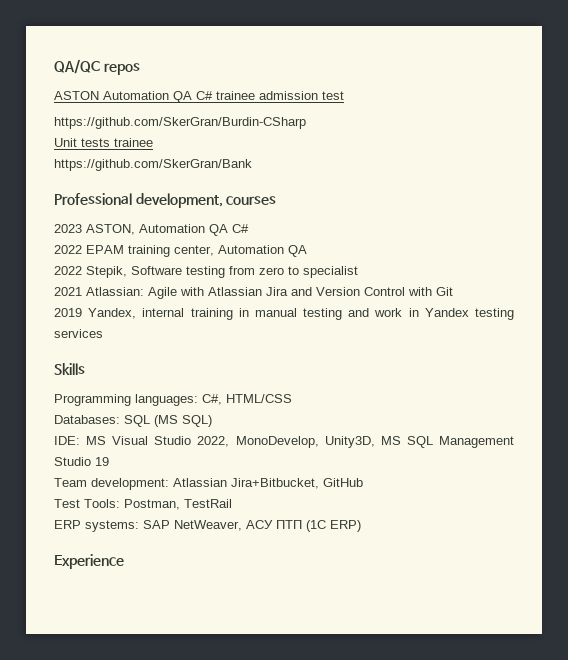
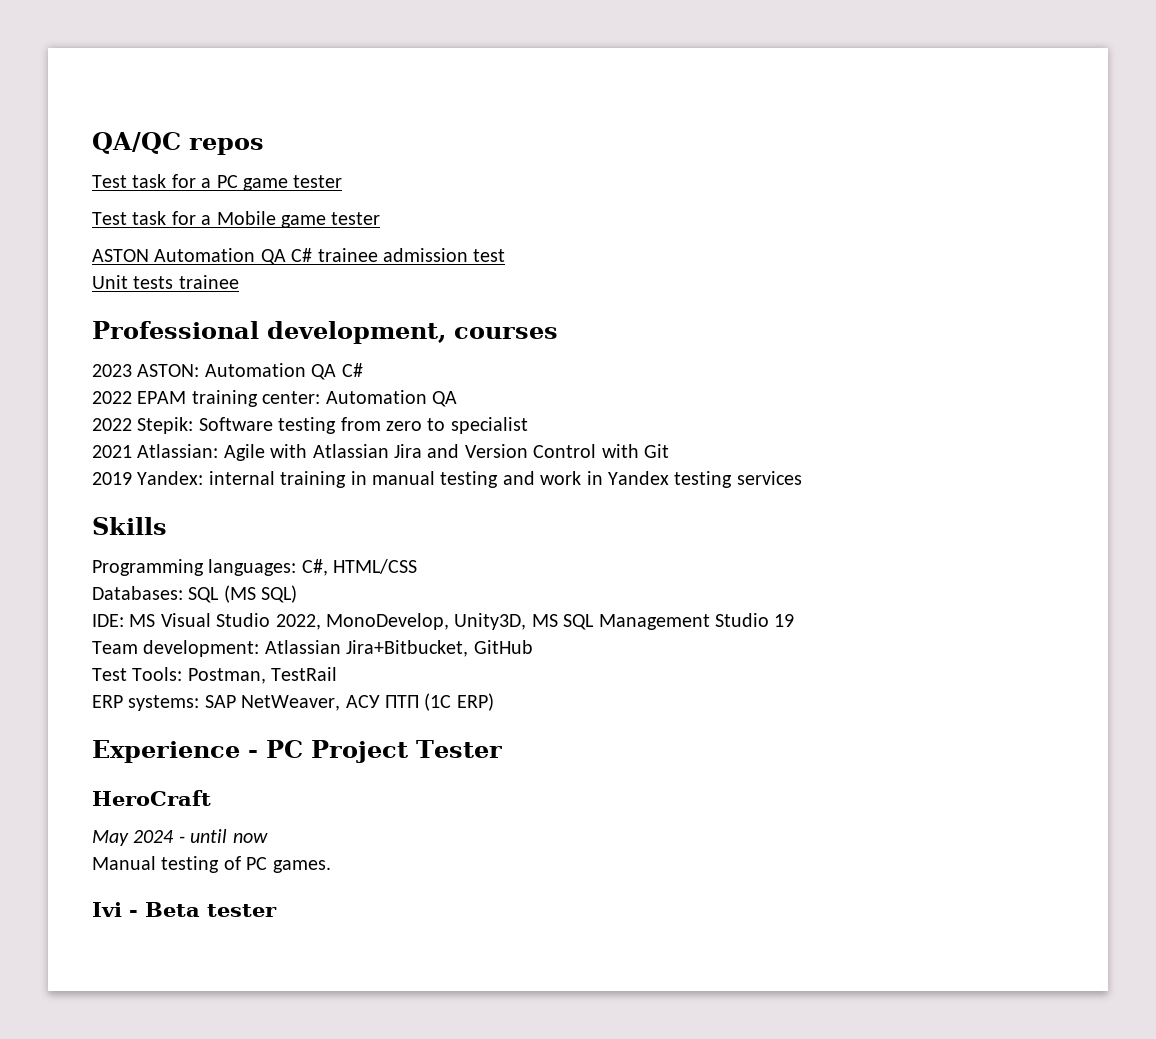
+ Test task for a PC game tester
+ Test task for a Mobile game tester
- https://github.com/SkerGran/Burdin-CSharp
- https://github.com/SkerGran/Bank
- 2023 ASTON, Automation QA C#
+ 2023 ASTON: Automation QA C#
- 2022 EPAM training center, Automation QA
+ 2022 EPAM training center: Automation QA
- 2022 Stepik, Software testing from zero to specialist
+ 2022 Stepik: Software testing from zero to specialist
- 2019 Yandex, internal training in manual testing and work in Yandex testing services
+ 2019 Yandex: internal training in manual testing and work in Yandex testing services
- Experience
+ Experience - PC Project Tester
+ HeroCraft
+ May 2024 - until now
+ Manual testing of PC games.
+ Ivi - Beta tester

